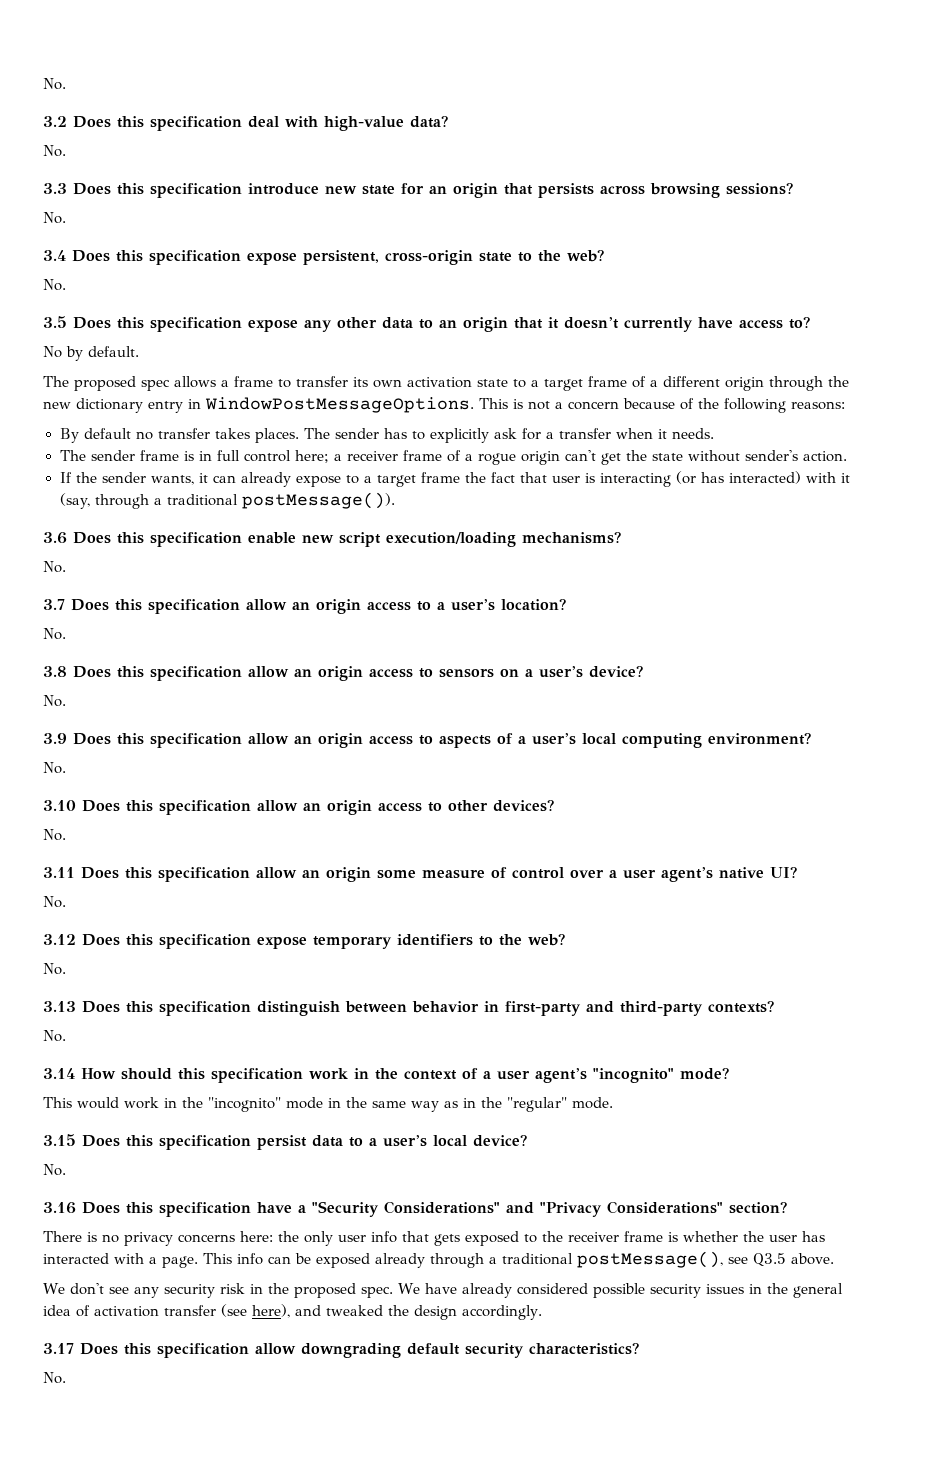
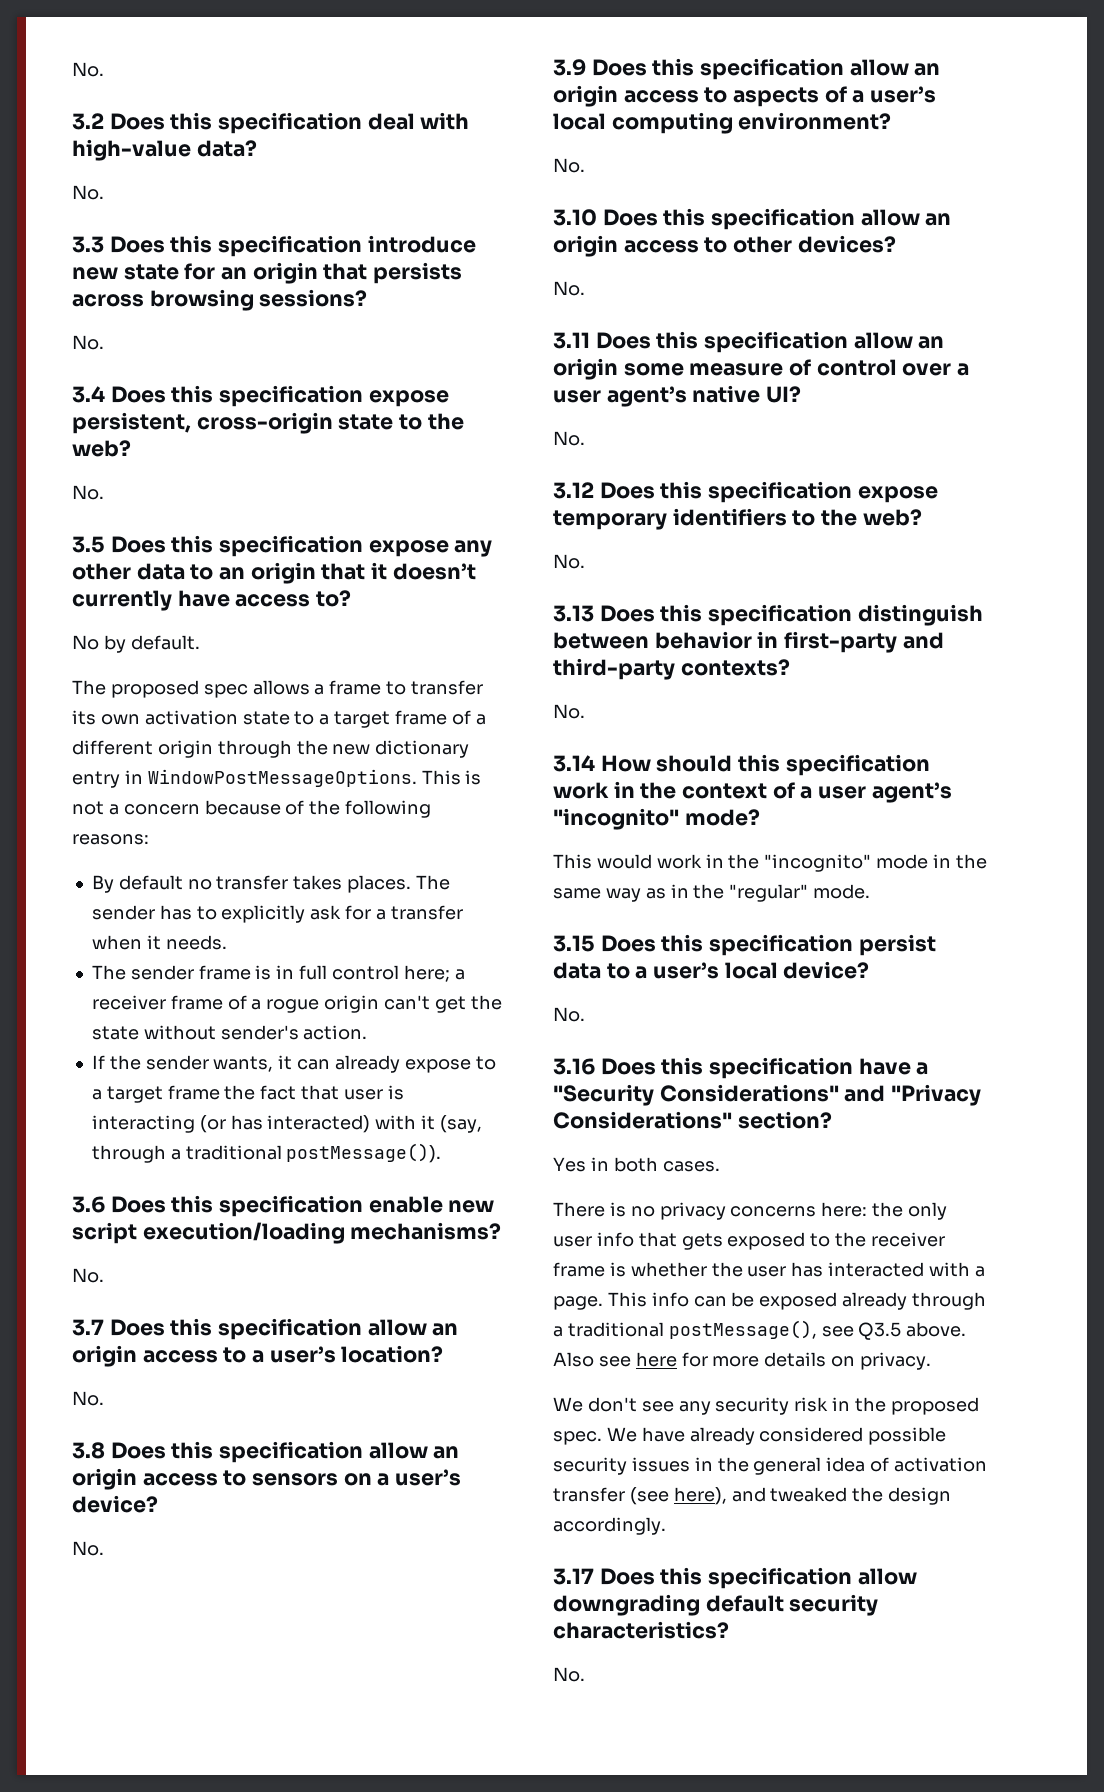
+ Yes in both cases.
+ Also see here for more details on privacy.

